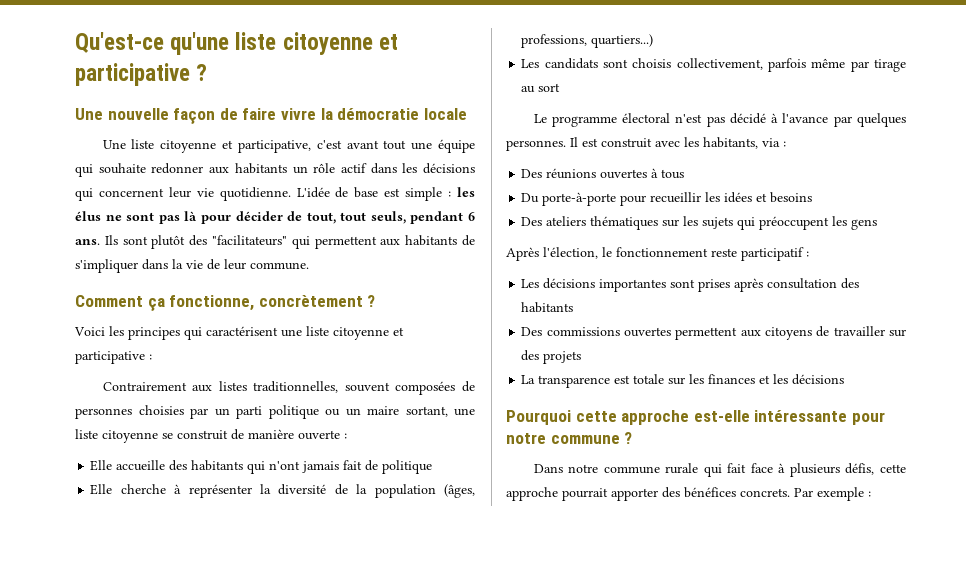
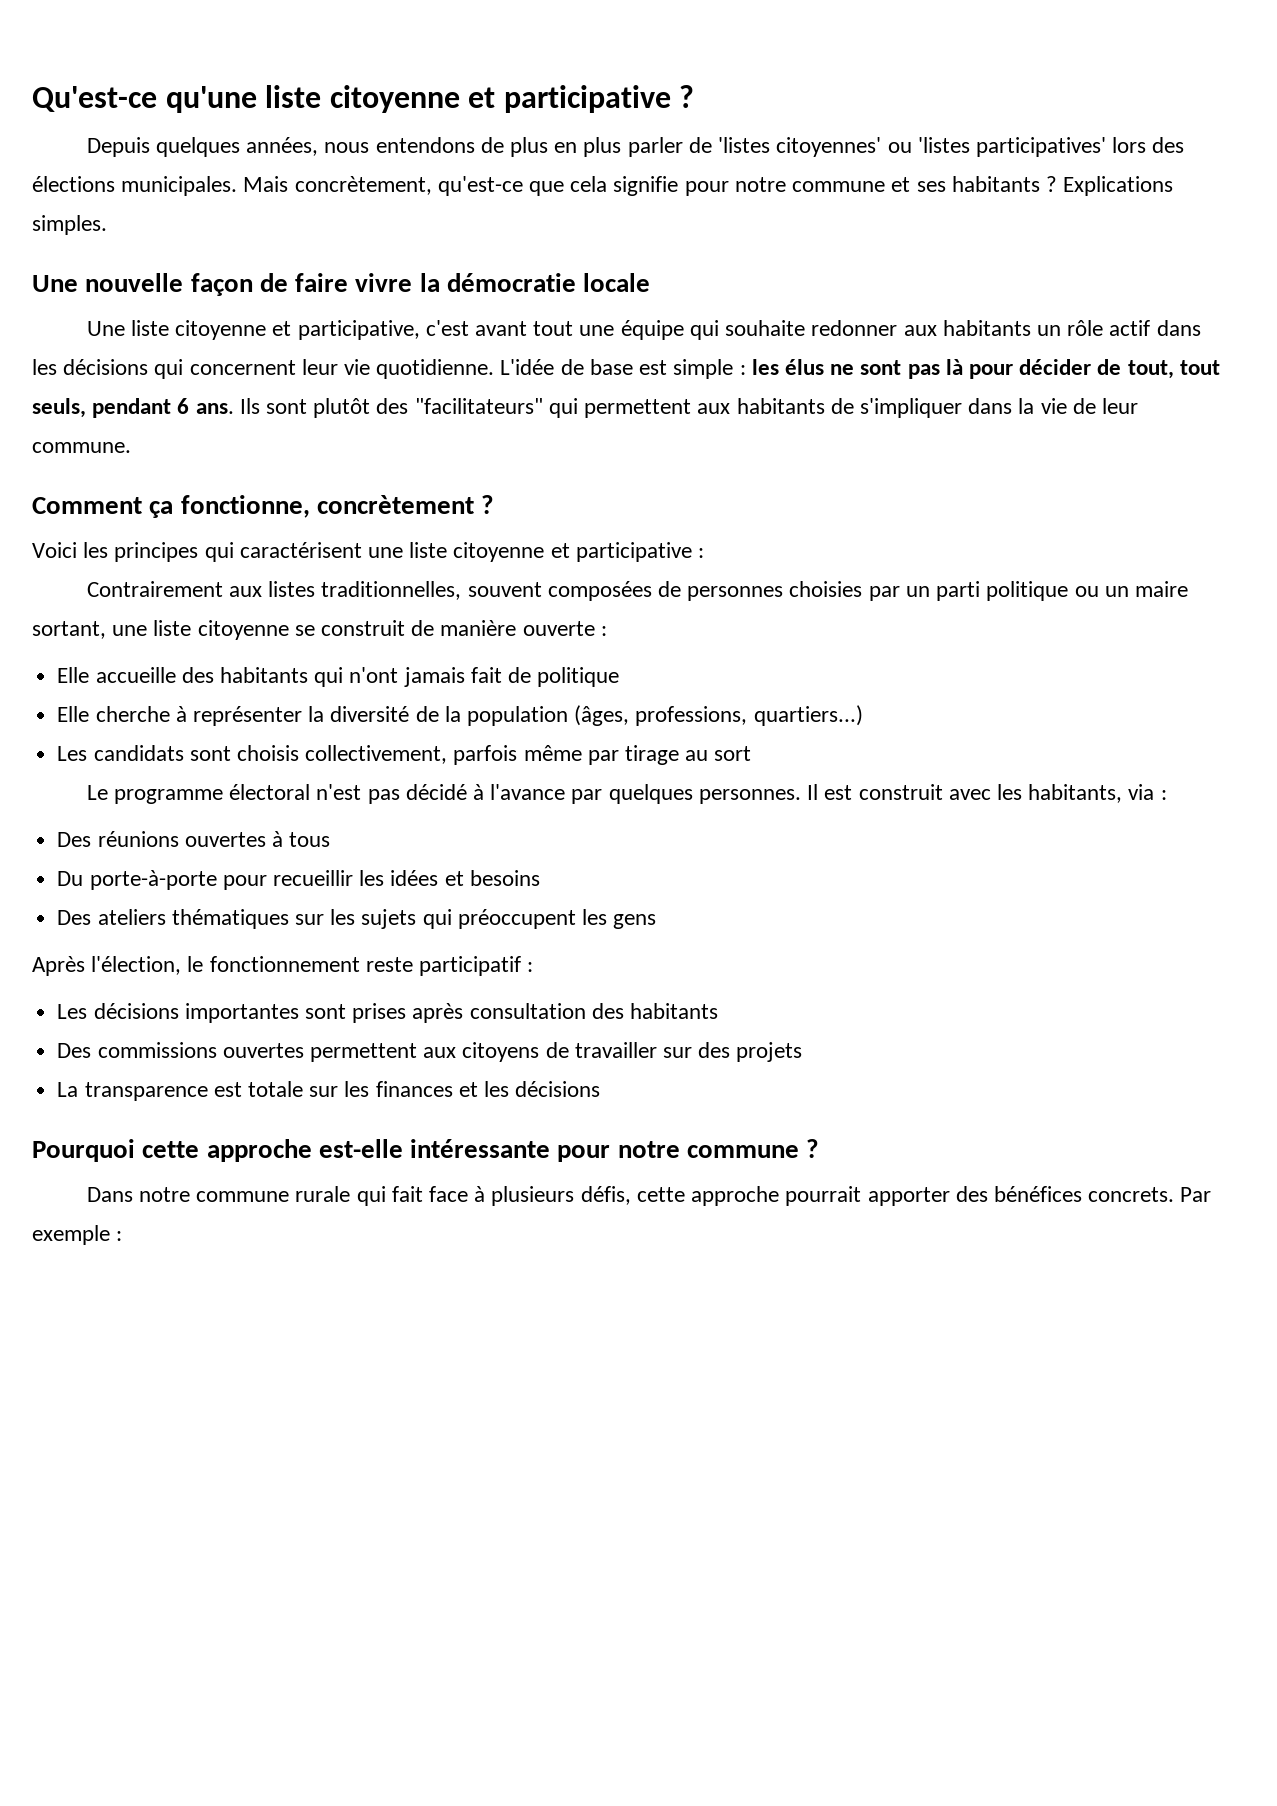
+ Depuis quelques années, nous entendons de plus en plus parler de 'listes citoyennes' ou 'listes participatives' lors des élections municipales. Mais concrètement, qu'est-ce que cela signifie pour notre commune et ses habitants ? Explications simples.

